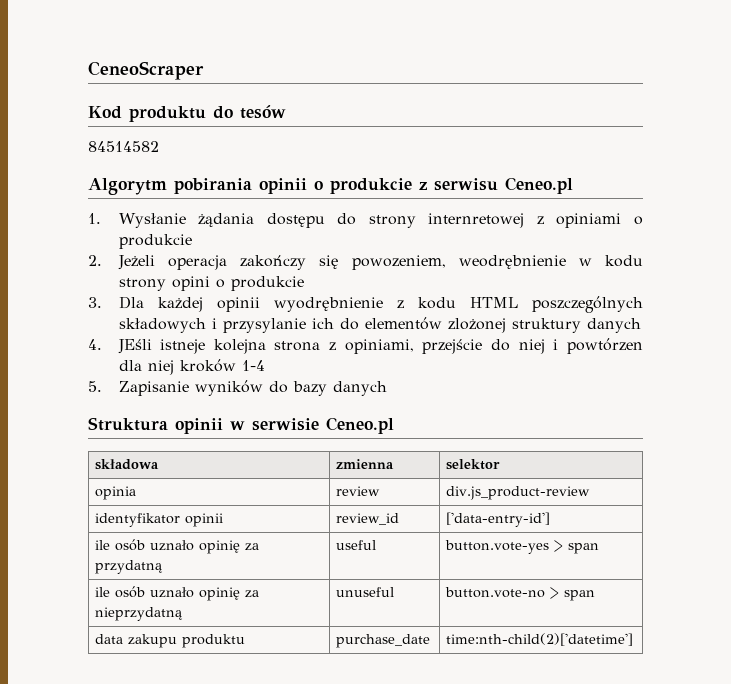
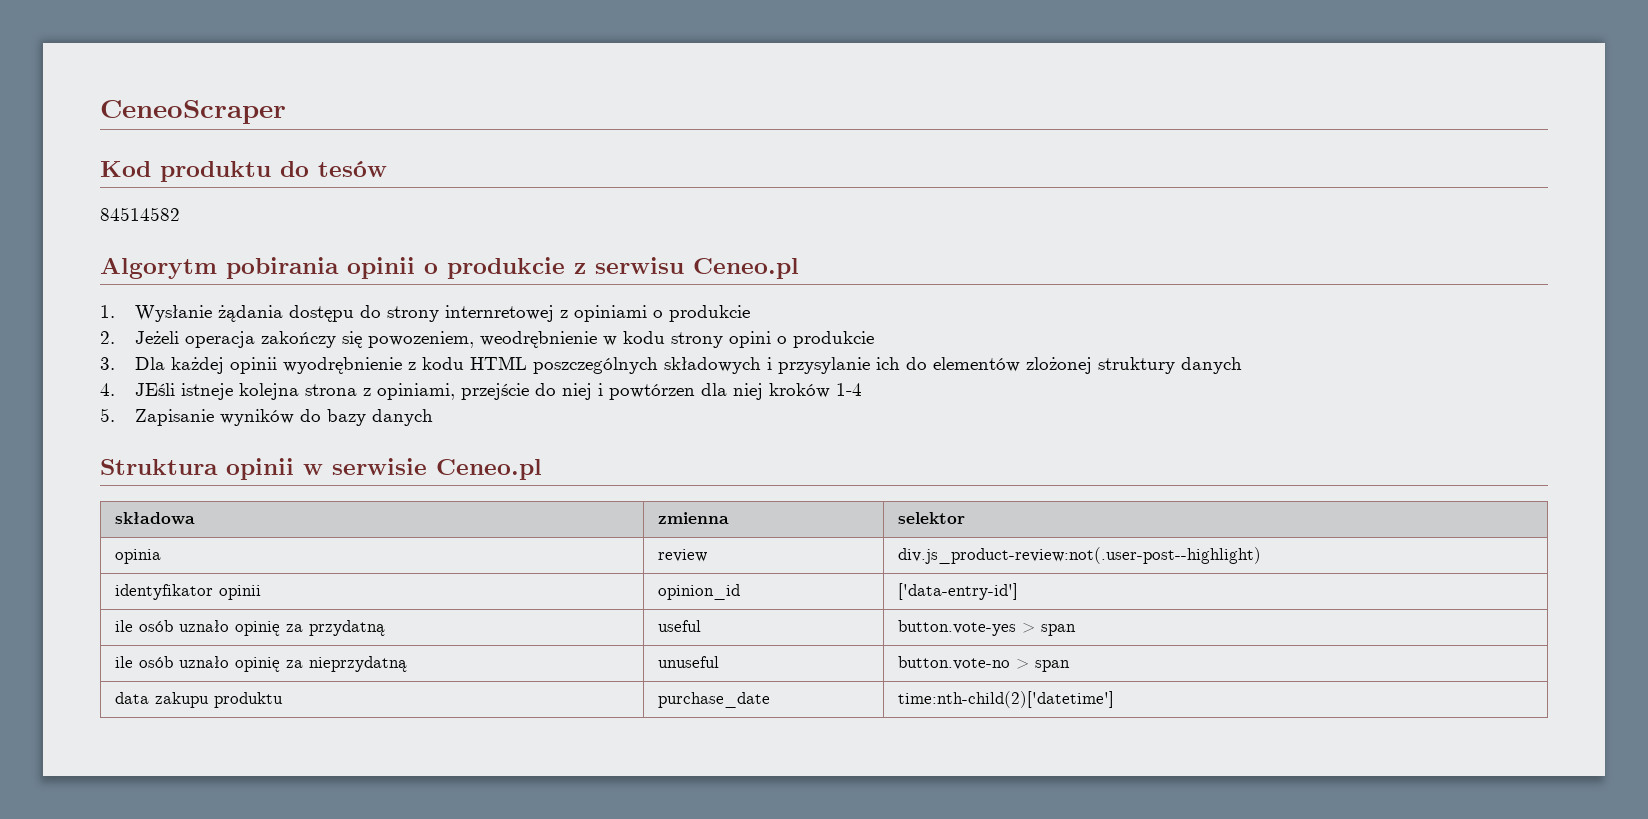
- opinia | review | div.js_product-review
+ opinia | review | div.js_product-review:not(.user-post--highlight)
- identyfikator opinii | review_id | ['data-entry-id']
+ identyfikator opinii | opinion_id | ['data-entry-id']

